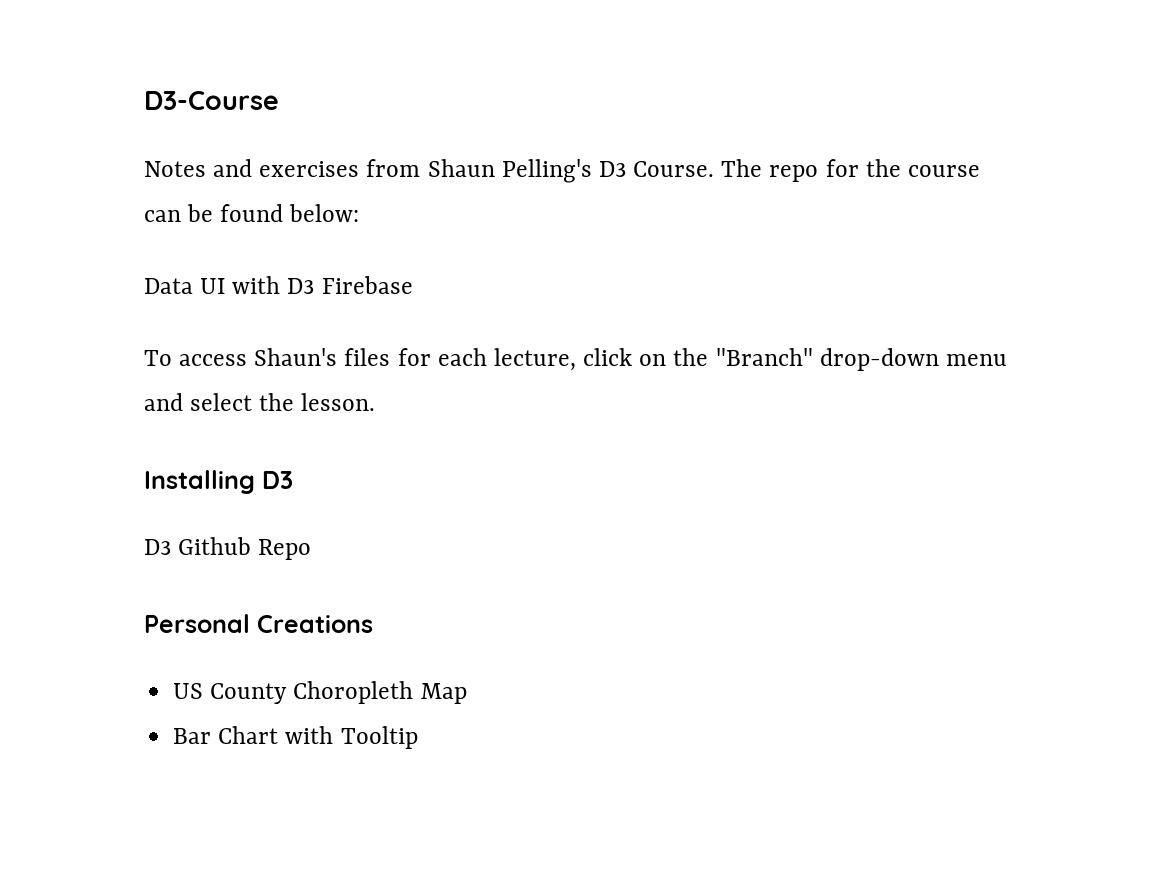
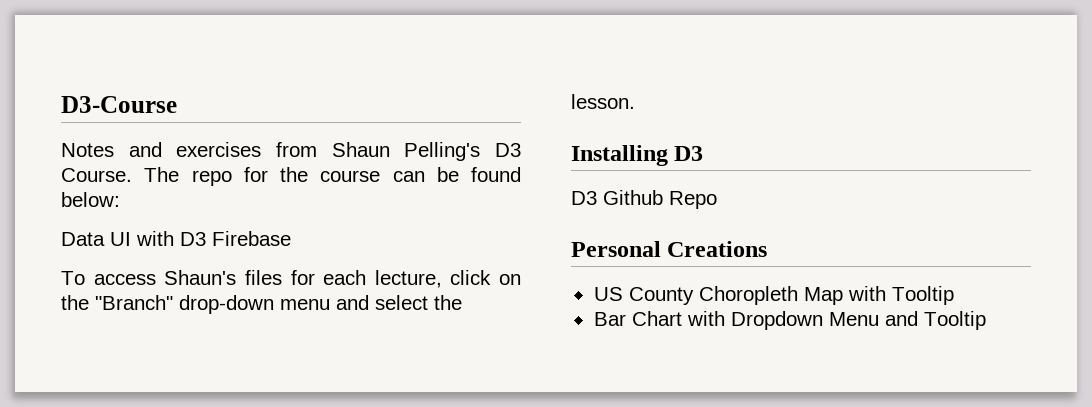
- US County Choropleth Map
+ US County Choropleth Map with Tooltip
- Bar Chart with Tooltip
+ Bar Chart with Dropdown Menu and Tooltip

